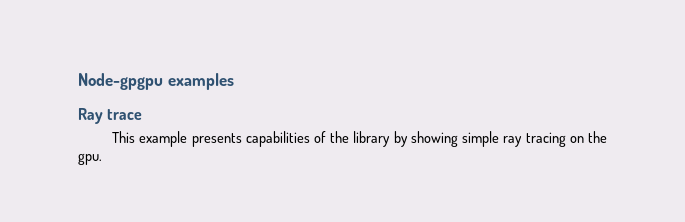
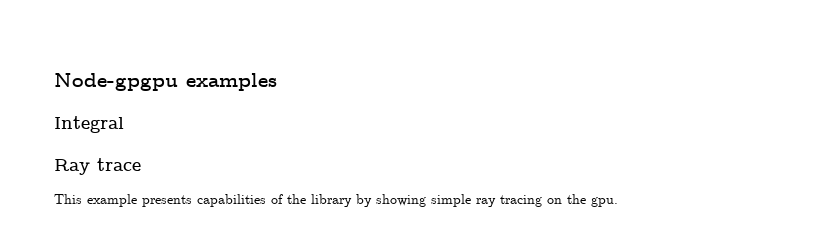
+ Integral

